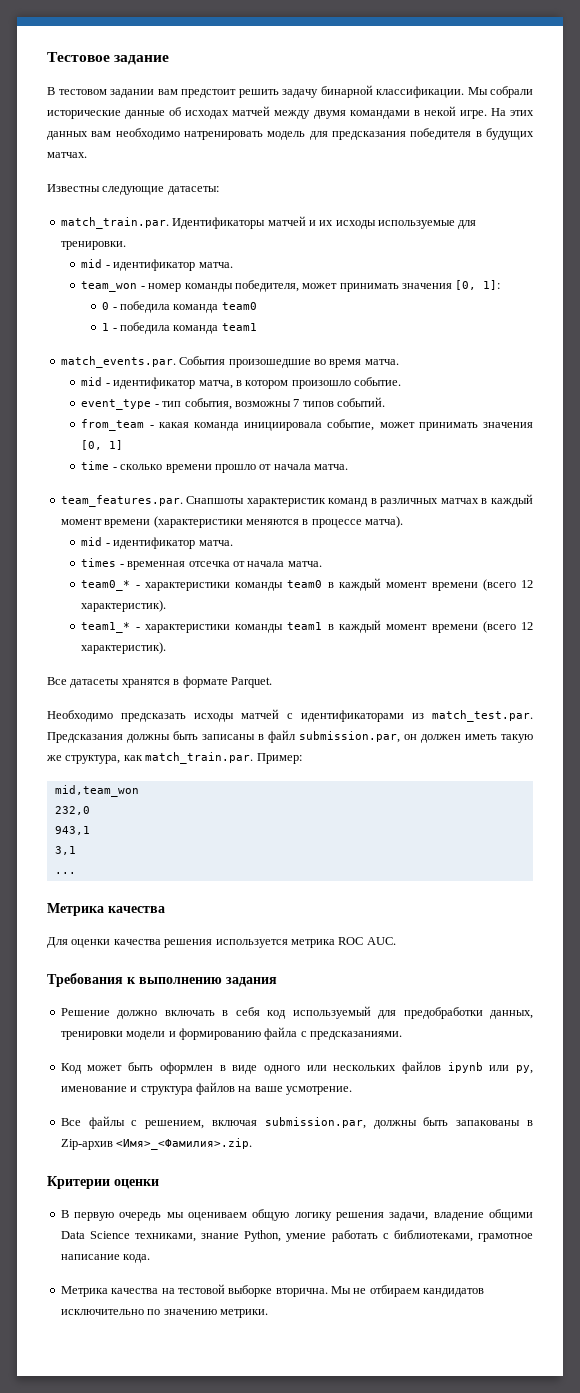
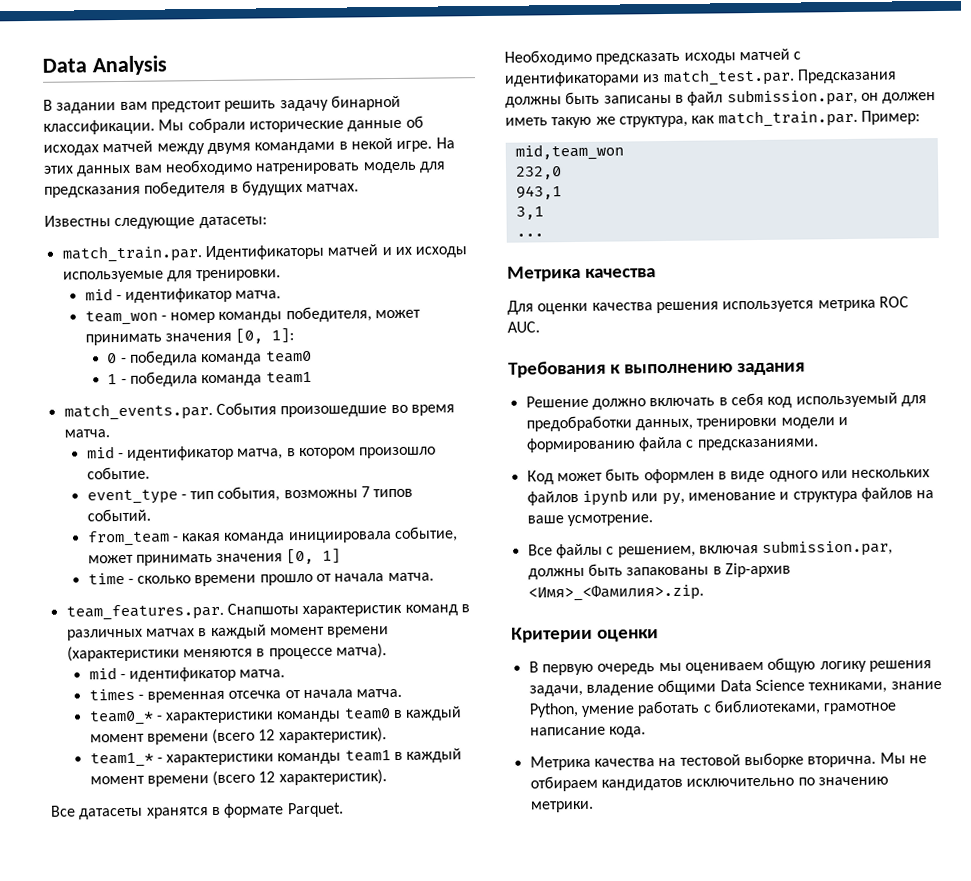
- Тестовое задание
- В тестовом задании вам предстоит решить задачу бинарной классификации.
+ Data Analysis
+ В задании вам предстоит решить задачу бинарной классификации.

